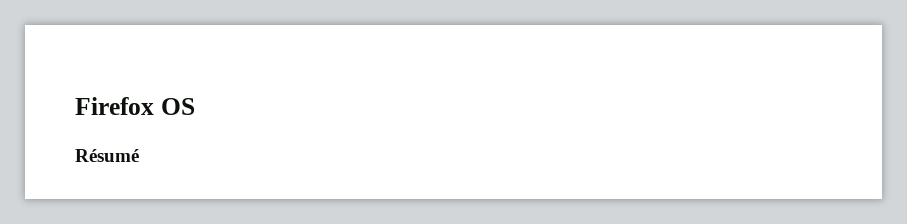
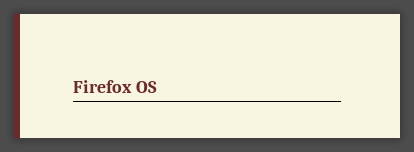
- Résumé

